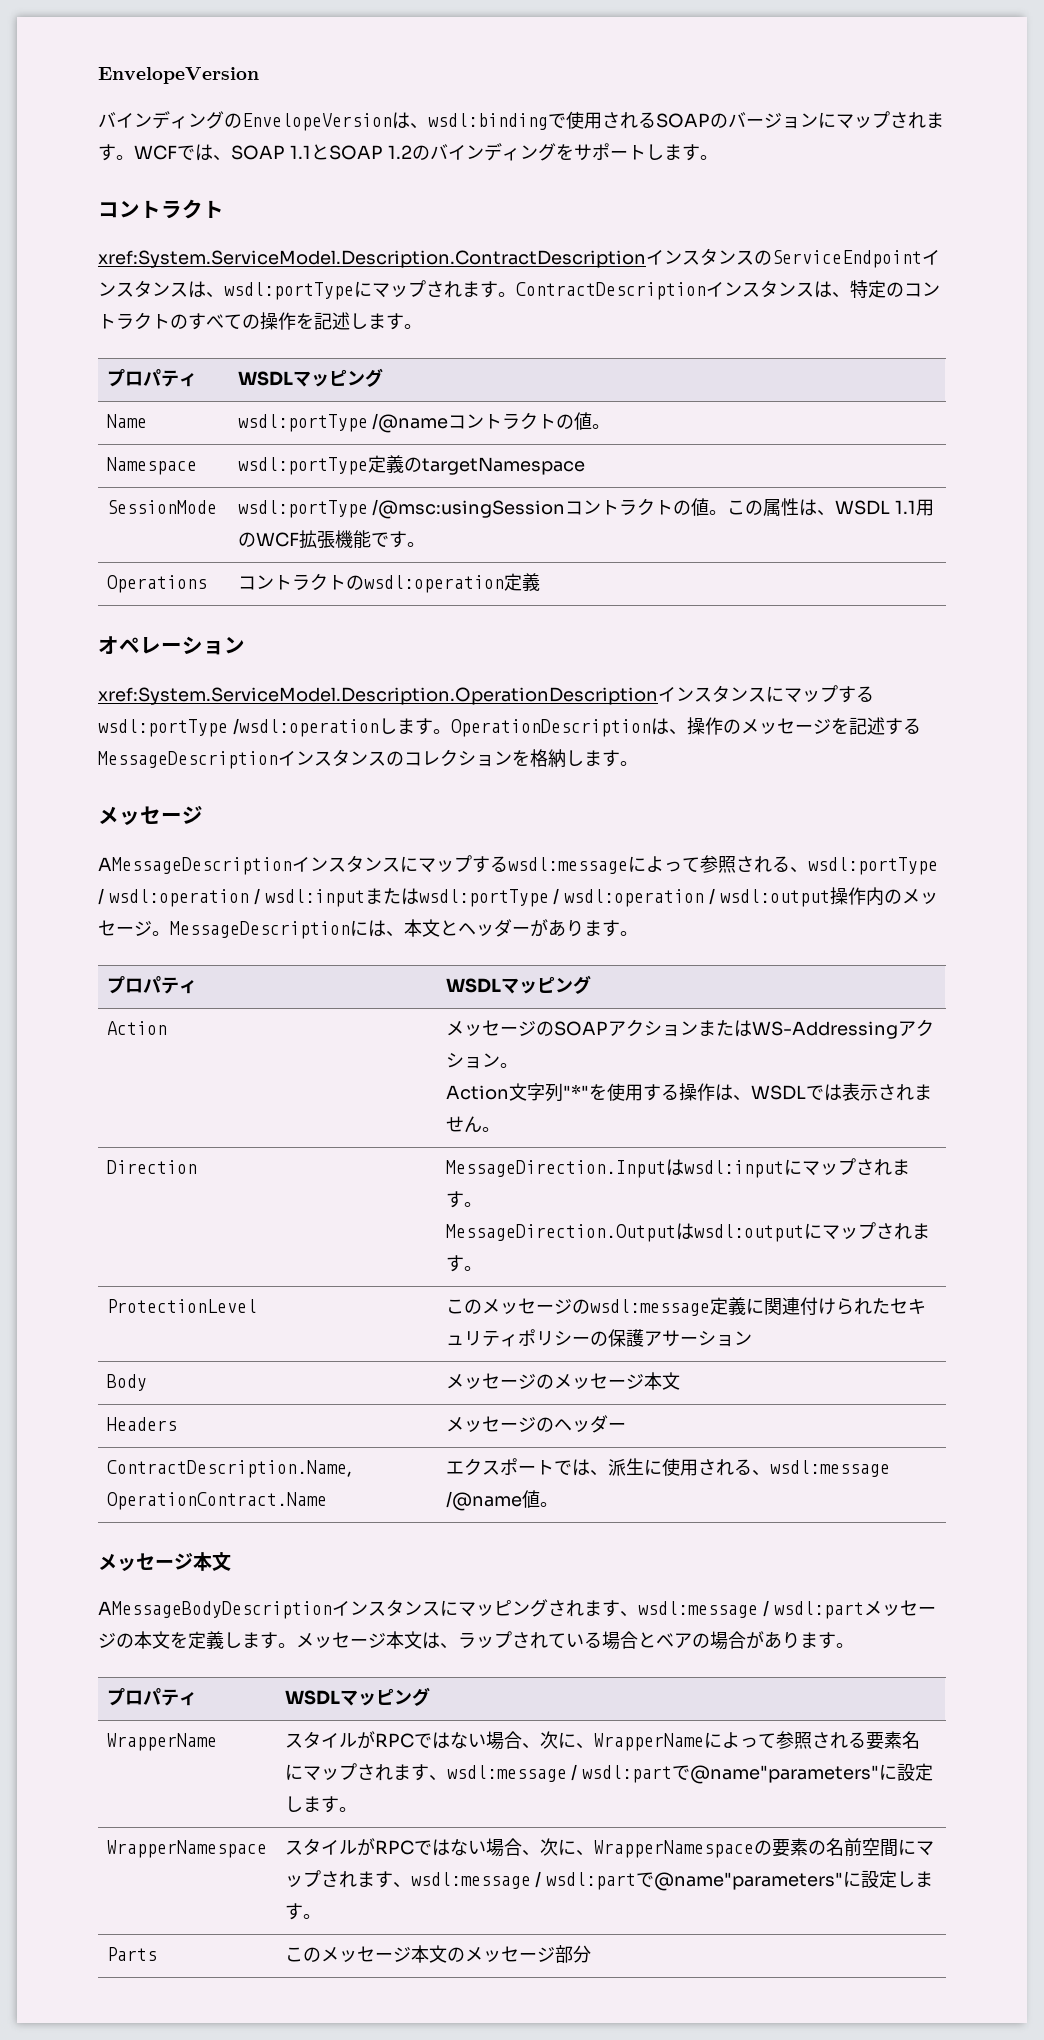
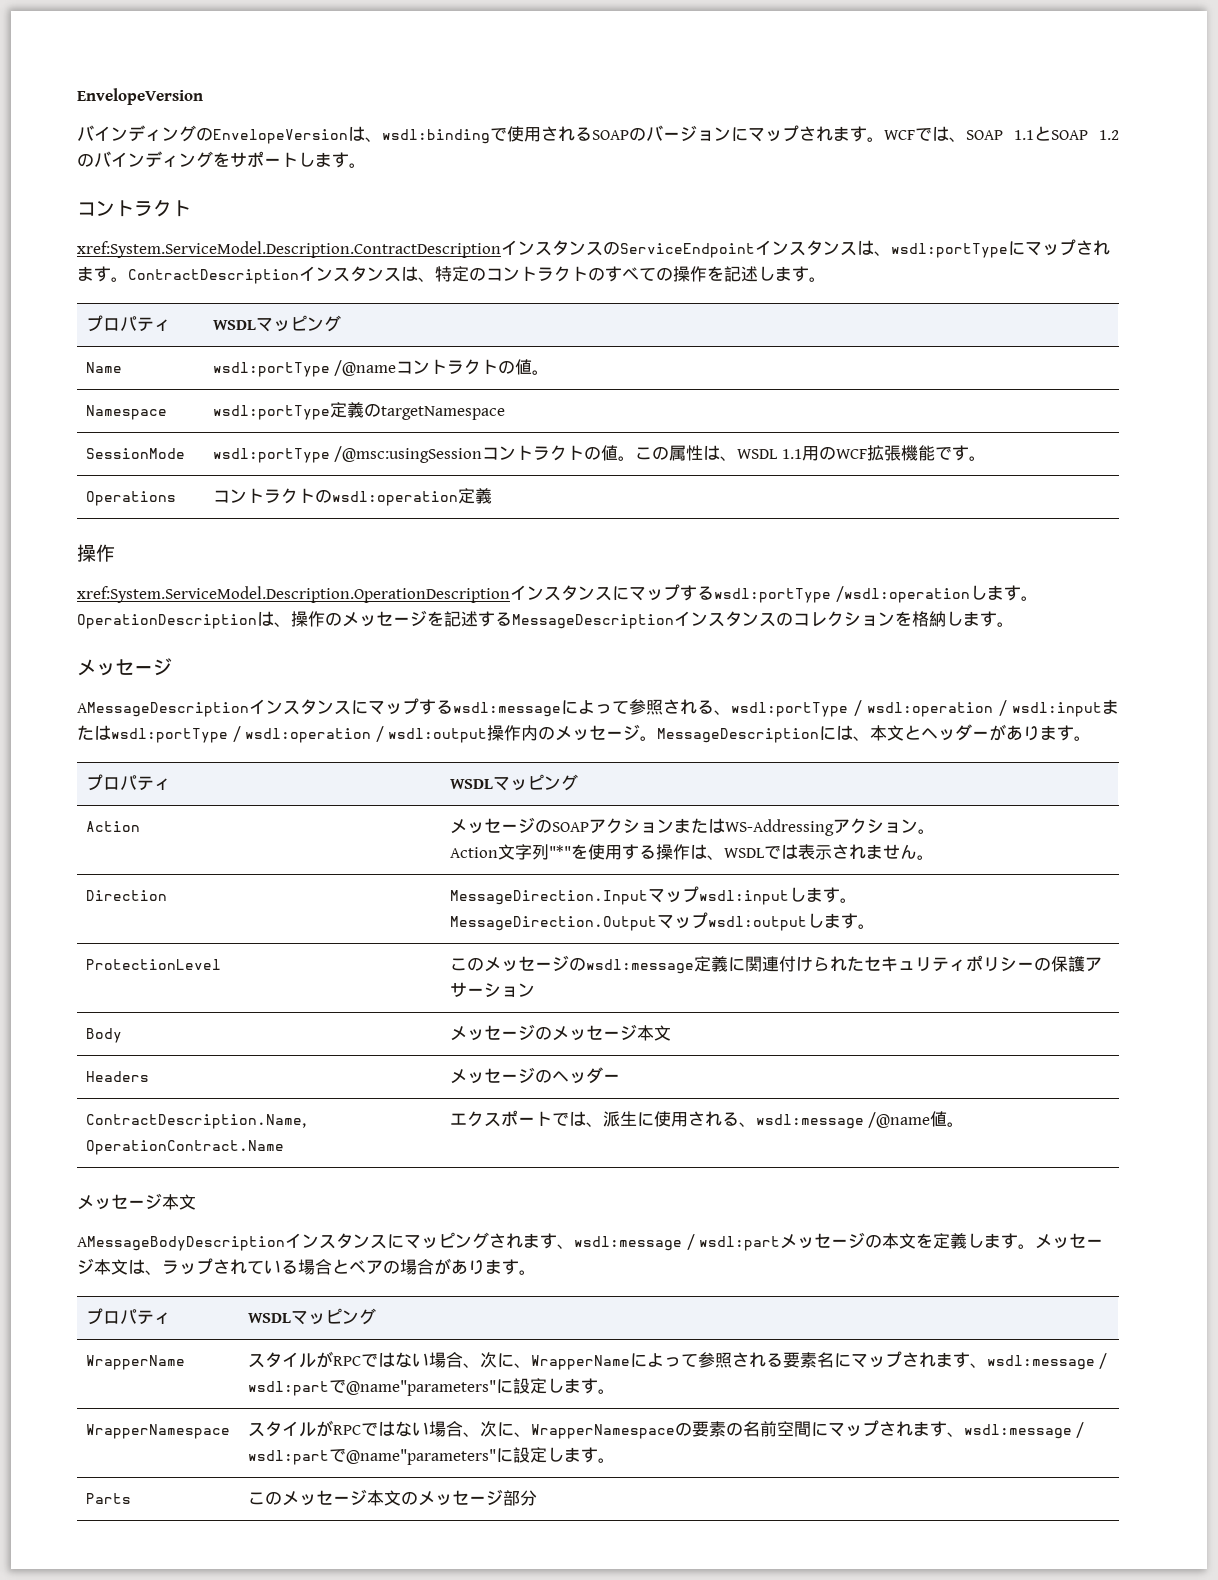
  Operations | コントラクトのwsdl:operation定義
- オペレーション
+ 操作
- Direction | MessageDirection.Inputはwsdl:inputにマップされます。
- MessageDirection.Outputはwsdl:outputにマップされます。
+ Direction | MessageDirection.Inputマップwsdl:inputします。
+ MessageDirection.Outputマップwsdl:outputします。

